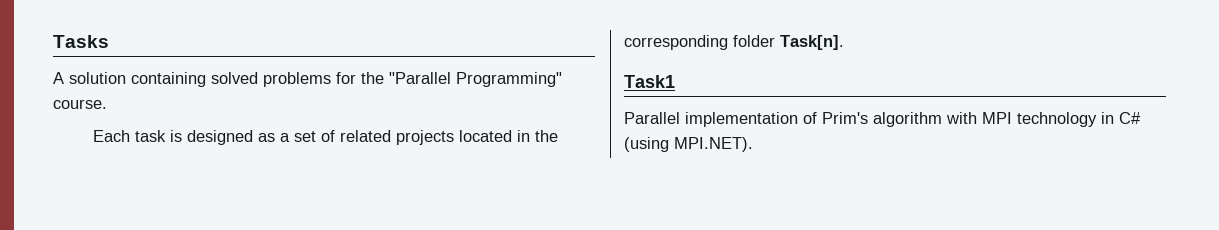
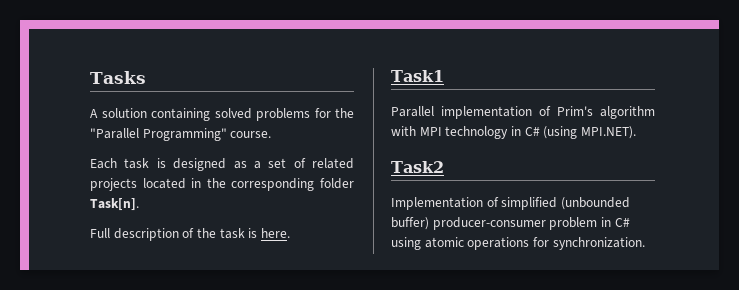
+ Full description of the task is here.
+ Task2
+ Implementation of simplified (unbounded buffer) producer-consumer problem in C# using atomic operations for synchronization.

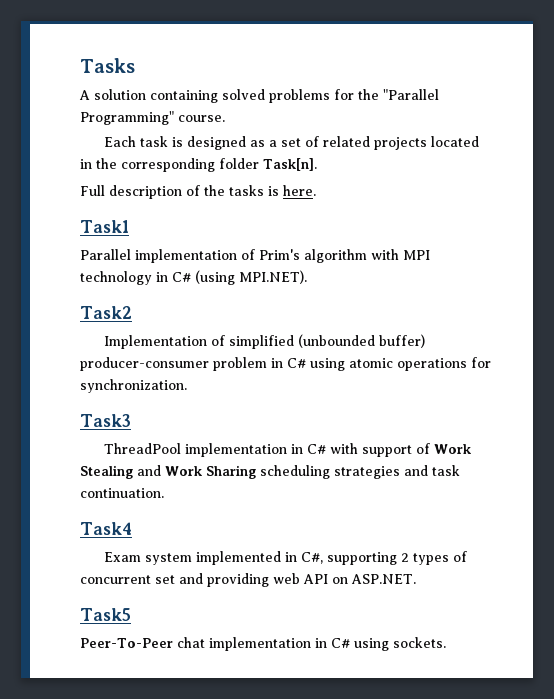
- Full description of the task is here.
+ Full description of the tasks is here.
+ Task3
+ ThreadPool implementation in C# with support of Work Stealing and Work Sharing scheduling strategies and task continuation.
+ Task4
+ Exam system implemented in C#, supporting 2 types of concurrent set and providing web API on ASP.NET.
+ Task5
+ Peer-To-Peer chat implementation in C# using sockets.

